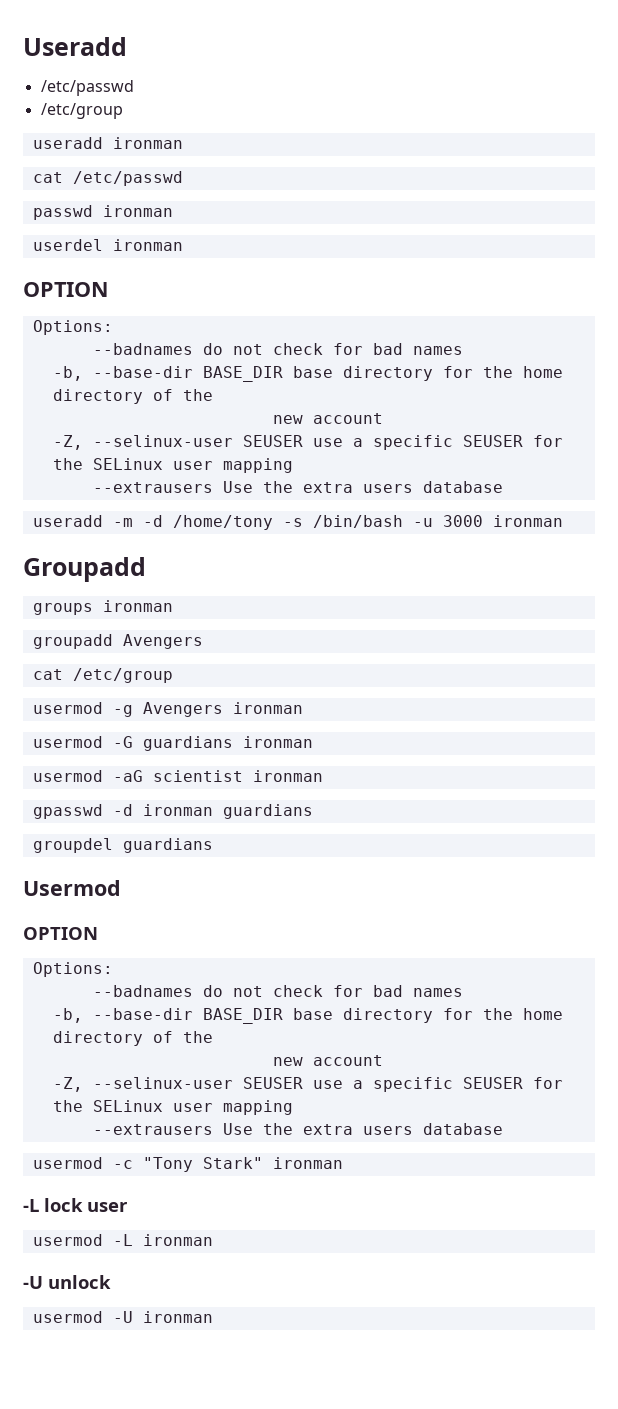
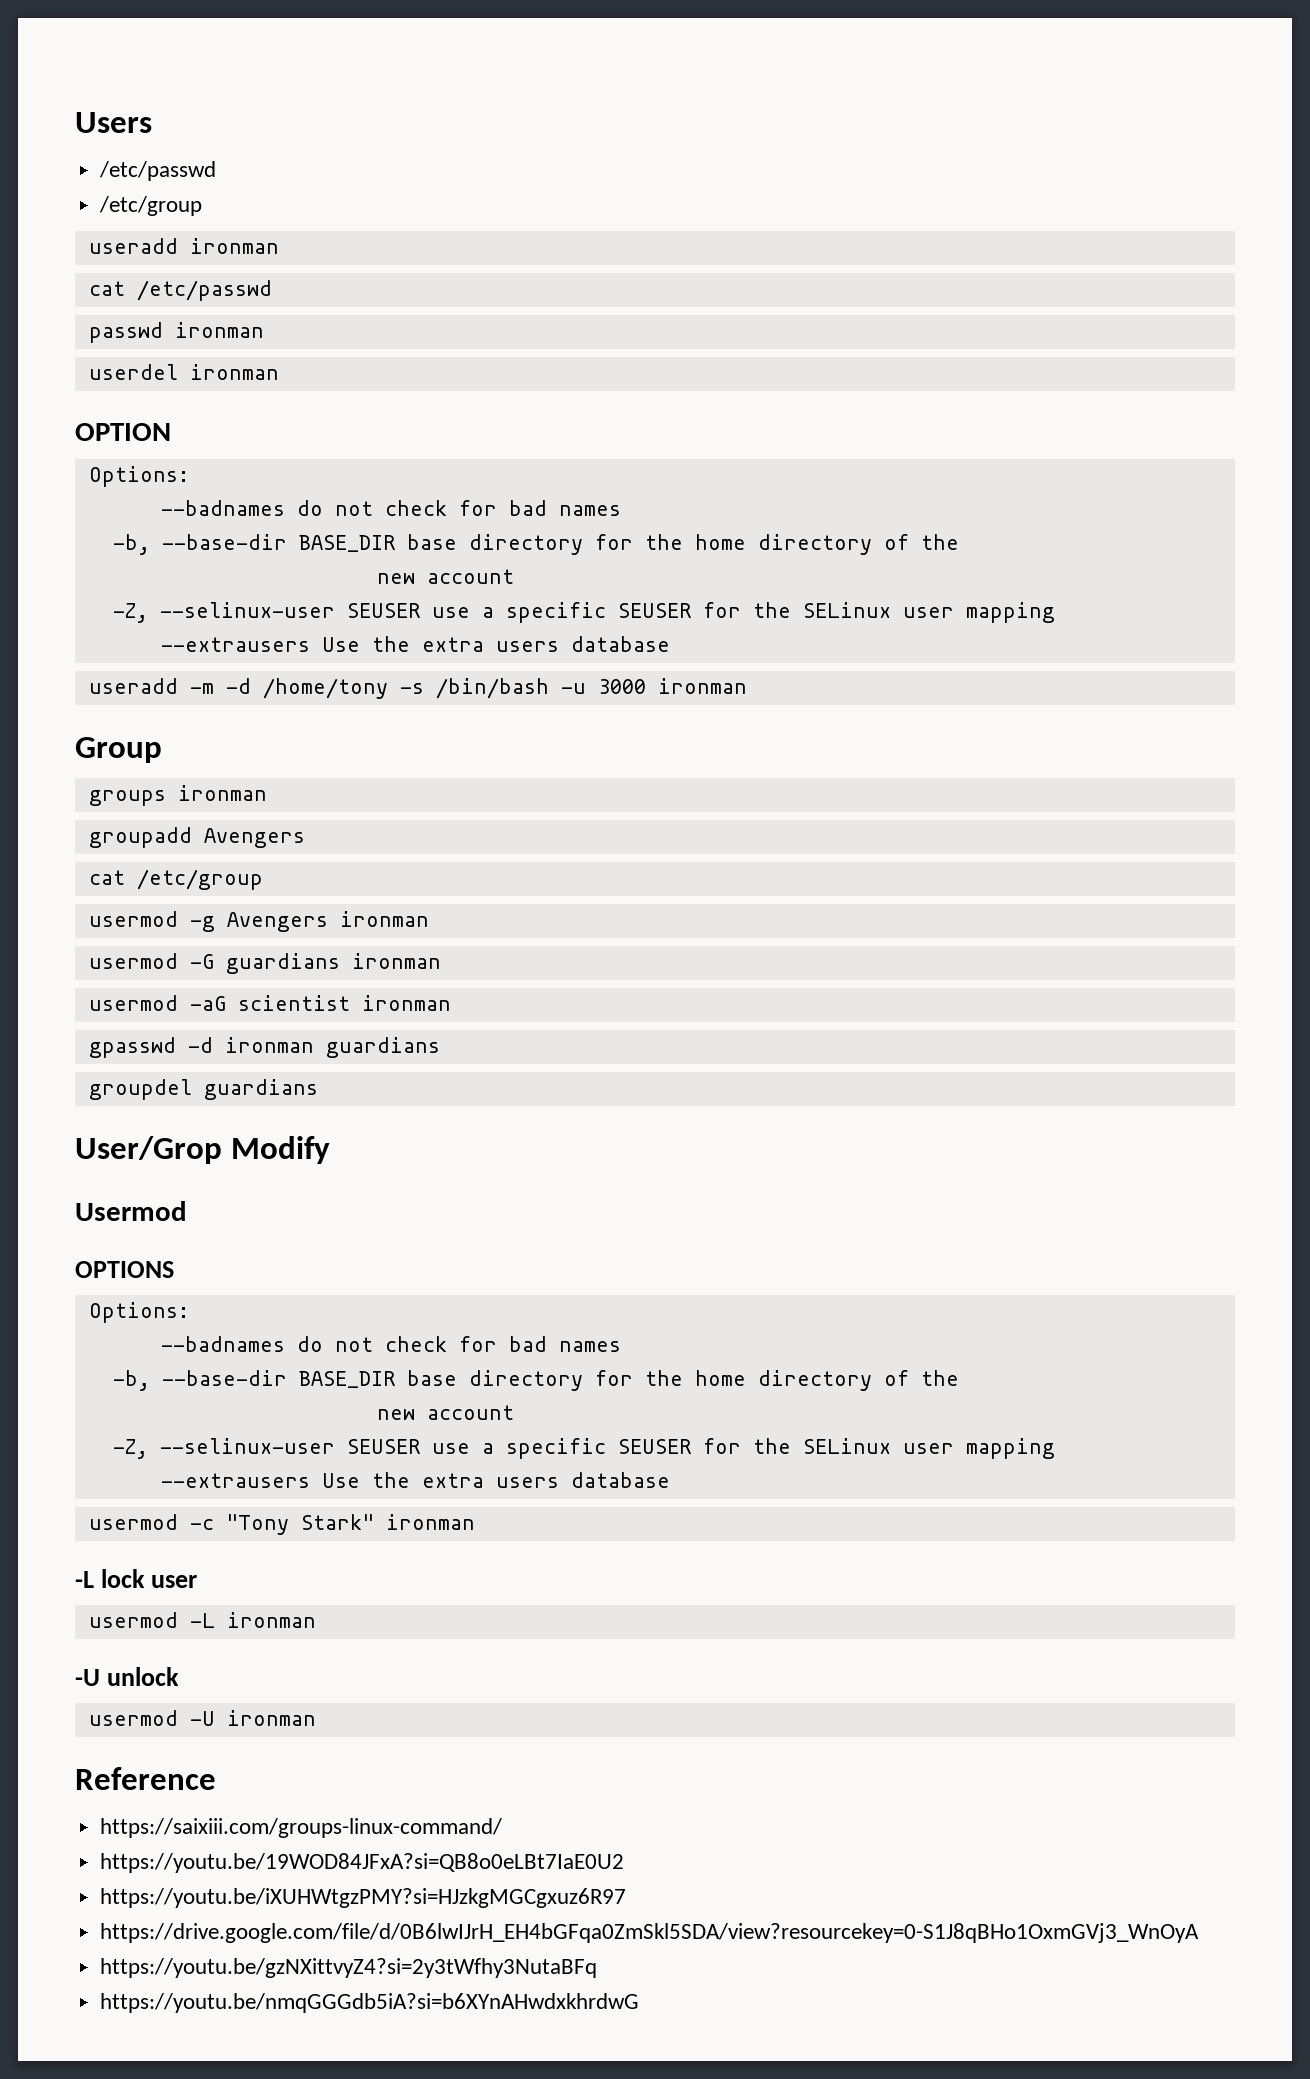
- Useradd
+ Users
- Groupadd
+ Group
+ User/Grop Modify
  Usermod
- OPTION
+ OPTIONS
+ Reference
+ https://saixiii.com/groups-linux-command/
+ https://youtu.be/19WOD84JFxA?si=QB8o0eLBt7IaE0U2
+ https://youtu.be/iXUHWtgzPMY?si=HJzkgMGCgxuz6R97
+ https://drive.google.com/file/d/0B6lwIJrH_EH4bGFqa0ZmSkl5SDA/view?resourcekey=0-S1J8qBHo1OxmGVj3_WnOyA
+ https://youtu.be/gzNXittvyZ4?si=2y3tWfhy3NutaBFq
+ https://youtu.be/nmqGGGdb5iA?si=b6XYnAHwdxkhrdwG

